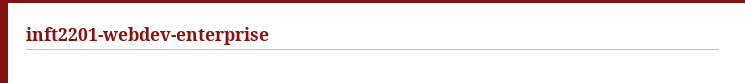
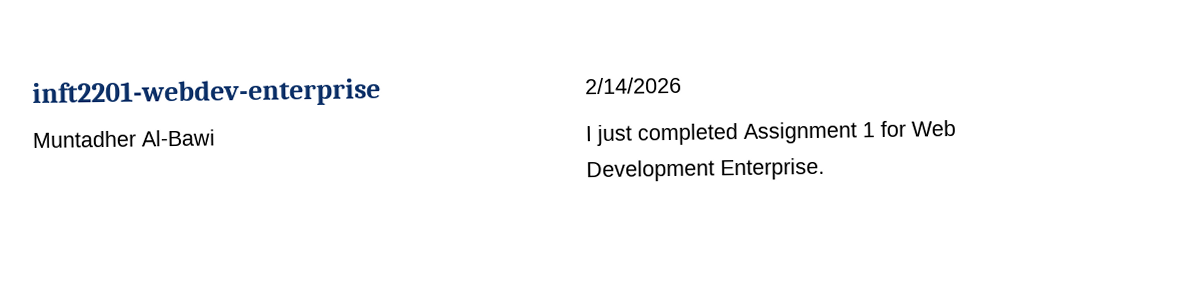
+ Muntadher Al-Bawi
+ 2/14/2026
+ I just completed Assignment 1 for Web Development Enterprise.

